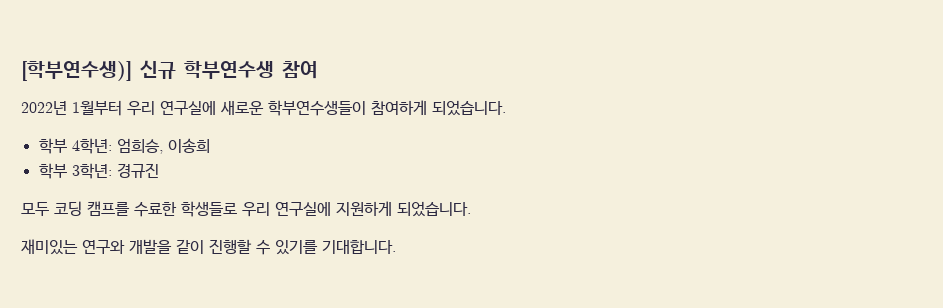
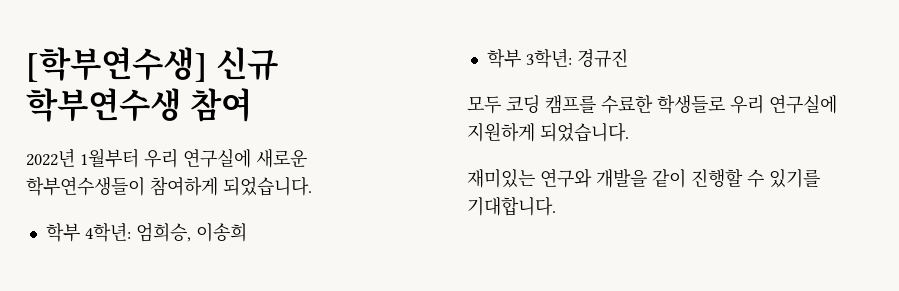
- [학부연수생)] 신규 학부연수생 참여
+ [학부연수생] 신규 학부연수생 참여

